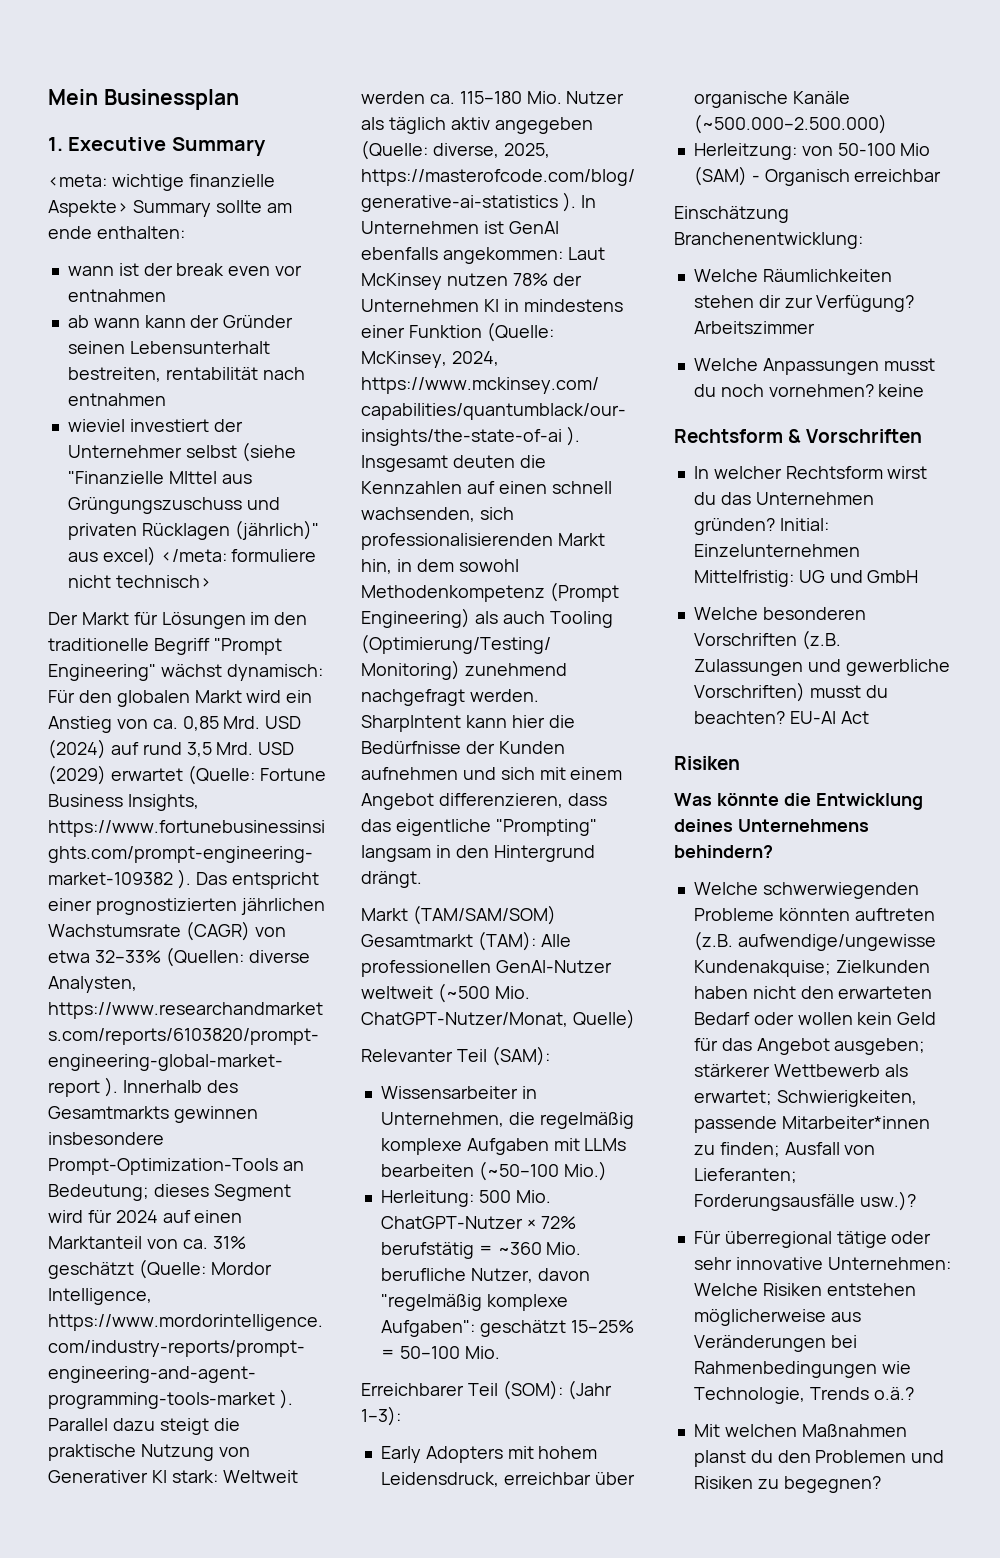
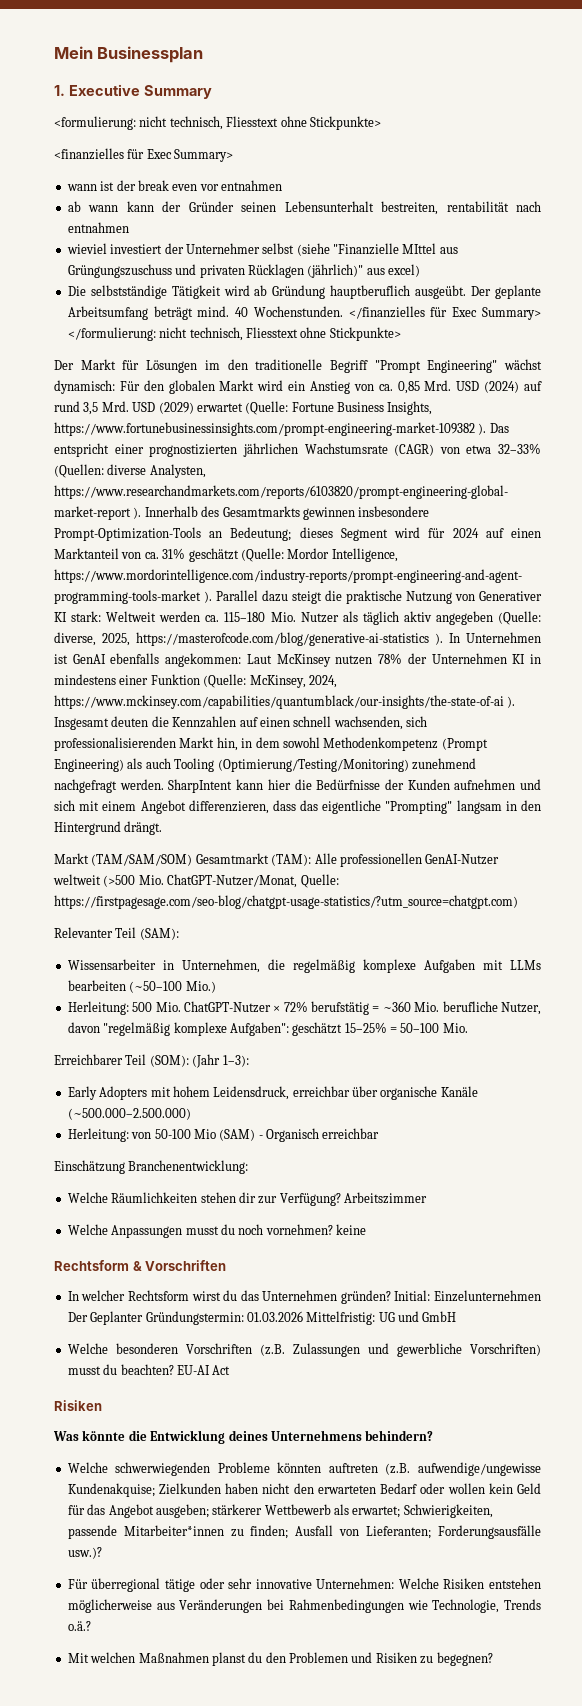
- <meta: wichtige finanzielle Aspekte> Summary sollte am ende enthalten:
+ <formulierung: nicht technisch, Fliesstext ohne Stickpunkte>
+ <finanzielles für Exec Summary>
- wieviel investiert der Unternehmer selbst (siehe "Finanzielle MIttel aus Grüngungszuschuss und privaten Rücklagen (jährlich)" aus excel) </meta: formuliere nicht technisch>
+ wieviel investiert der Unternehmer selbst (siehe "Finanzielle MIttel aus Grüngungszuschuss und privaten Rücklagen (jährlich)" aus excel)
+ Die selbstständige Tätigkeit wird ab Gründung hauptberuflich ausgeübt. Der geplante Arbeitsumfang beträgt mind. 40 Wochenstunden. </finanzielles für Exec Summary> </formulierung: nicht technisch, Fliesstext ohne Stickpunkte>
- Markt (TAM/SAM/SOM) Gesamtmarkt (TAM): Alle professionellen GenAI-Nutzer weltweit (~500 Mio. ChatGPT-Nutzer/Monat, Quelle)
+ Markt (TAM/SAM/SOM) Gesamtmarkt (TAM): Alle professionellen GenAI-Nutzer weltweit (>500 Mio. ChatGPT-Nutzer/Monat, Quelle: https://firstpagesage.com/seo-blog/chatgpt-usage-statistics/?utm_source=chatgpt.com)
- Herleitzung: von 50-100 Mio (SAM) - Organisch erreichbar
+ Herleitung: von 50-100 Mio (SAM) - Organisch erreichbar
- Initial: Einzelunternehmen Mittelfristig: UG und GmbH
+ Initial: Einzelunternehmen Der Geplanter Gründungstermin: 01.03.2026 Mittelfristig: UG und GmbH

